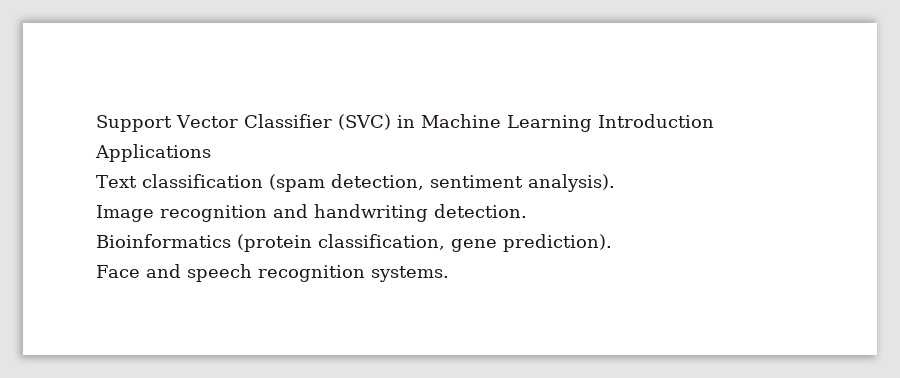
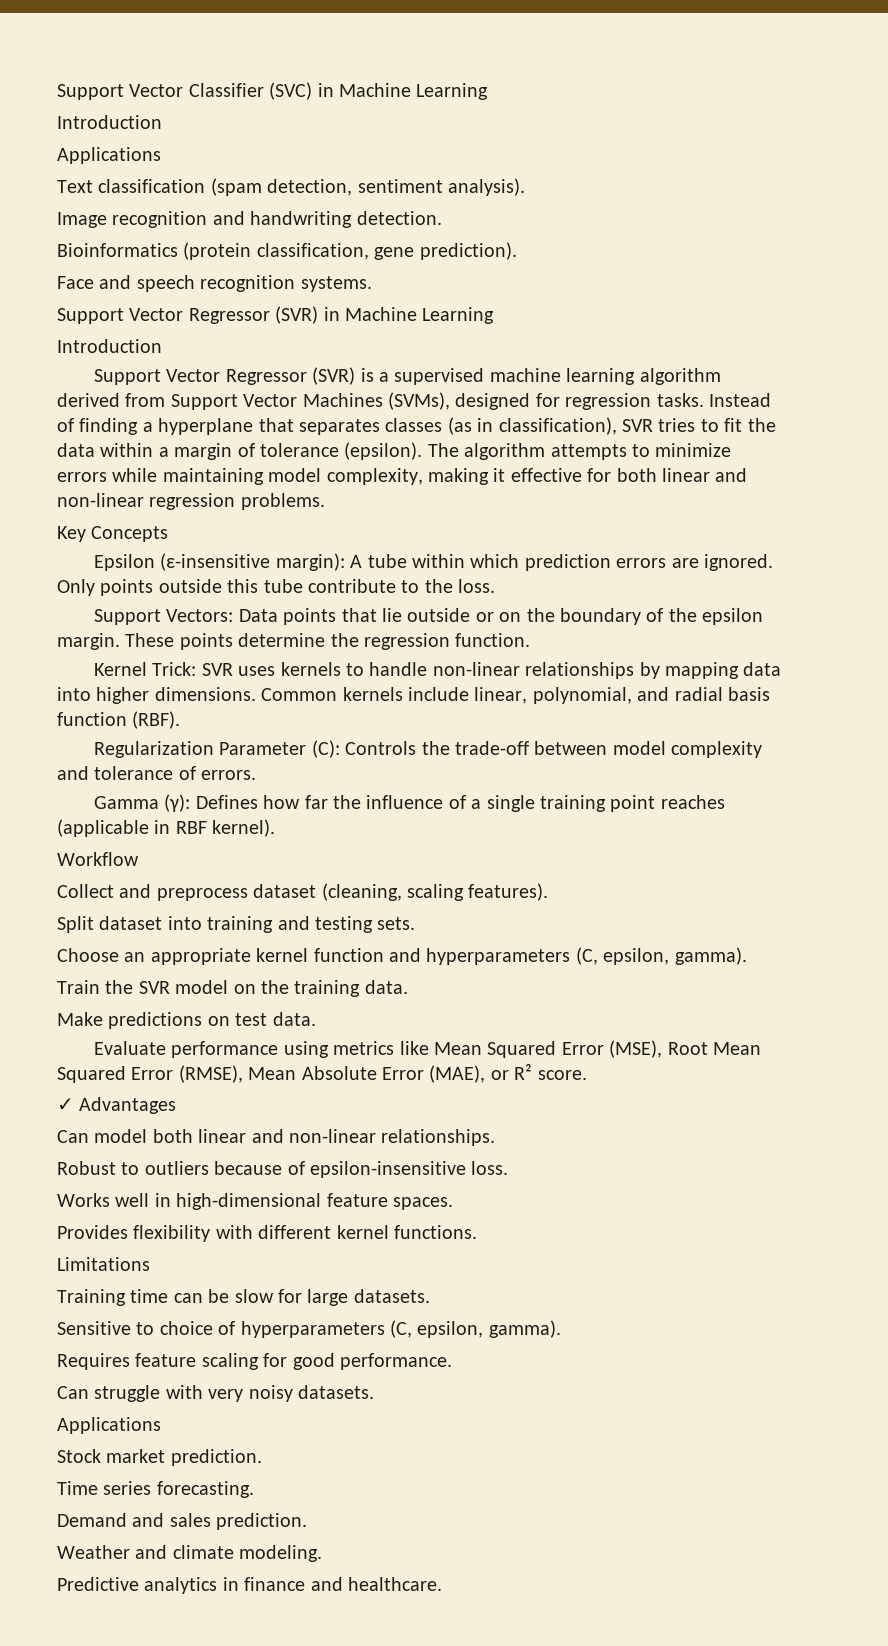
- Support Vector Classifier (SVC) in Machine Learning Introduction
+ Support Vector Classifier (SVC) in Machine Learning
+ Introduction
+ Support Vector Regressor (SVR) in Machine Learning
+ Introduction
+ Support Vector Regressor (SVR) is a supervised machine learning algorithm derived from Support Vector Machines (SVMs), designed for regression tasks. Instead of finding a hyperplane that separates classes (as in classification), SVR tries to fit the data within a margin of tolerance (epsilon). The algorithm attempts to minimize errors while maintaining model complexity, making it effective for both linear and non-linear regression problems.
+ Key Concepts
+ Epsilon (ε-insensitive margin): A tube within which prediction errors are ignored. Only points outside this tube contribute to the loss.
+ Support Vectors: Data points that lie outside or on the boundary of the epsilon margin. These points determine the regression function.
+ Kernel Trick: SVR uses kernels to handle non-linear relationships by mapping data into higher dimensions. Common kernels include linear, polynomial, and radial basis function (RBF).
+ Regularization Parameter (C): Controls the trade-off between model complexity and tolerance of errors.
+ Gamma (γ): Defines how far the influence of a single training point reaches (applicable in RBF kernel).
+ Workflow
+ Collect and preprocess dataset (cleaning, scaling features).
+ Split dataset into training and testing sets.
+ Choose an appropriate kernel function and hyperparameters (C, epsilon, gamma).
+ Train the SVR model on the training data.
+ Make predictions on test data.
+ Evaluate performance using metrics like Mean Squared Error (MSE), Root Mean Squared Error (RMSE), Mean Absolute Error (MAE), or R² score.
+ ✓ Advantages
+ Can model both linear and non-linear relationships.
+ Robust to outliers because of epsilon-insensitive loss.
+ Works well in high-dimensional feature spaces.
+ Provides flexibility with different kernel functions.
+ Limitations
+ Training time can be slow for large datasets.
+ Sensitive to choice of hyperparameters (C, epsilon, gamma).
+ Requires feature scaling for good performance.
+ Can struggle with very noisy datasets.
+ Applications
+ Stock market prediction.
+ Time series forecasting.
+ Demand and sales prediction.
+ Weather and climate modeling.
+ Predictive analytics in finance and healthcare.

